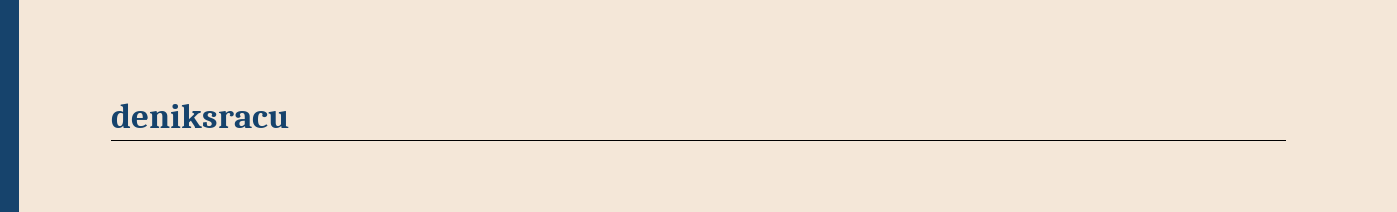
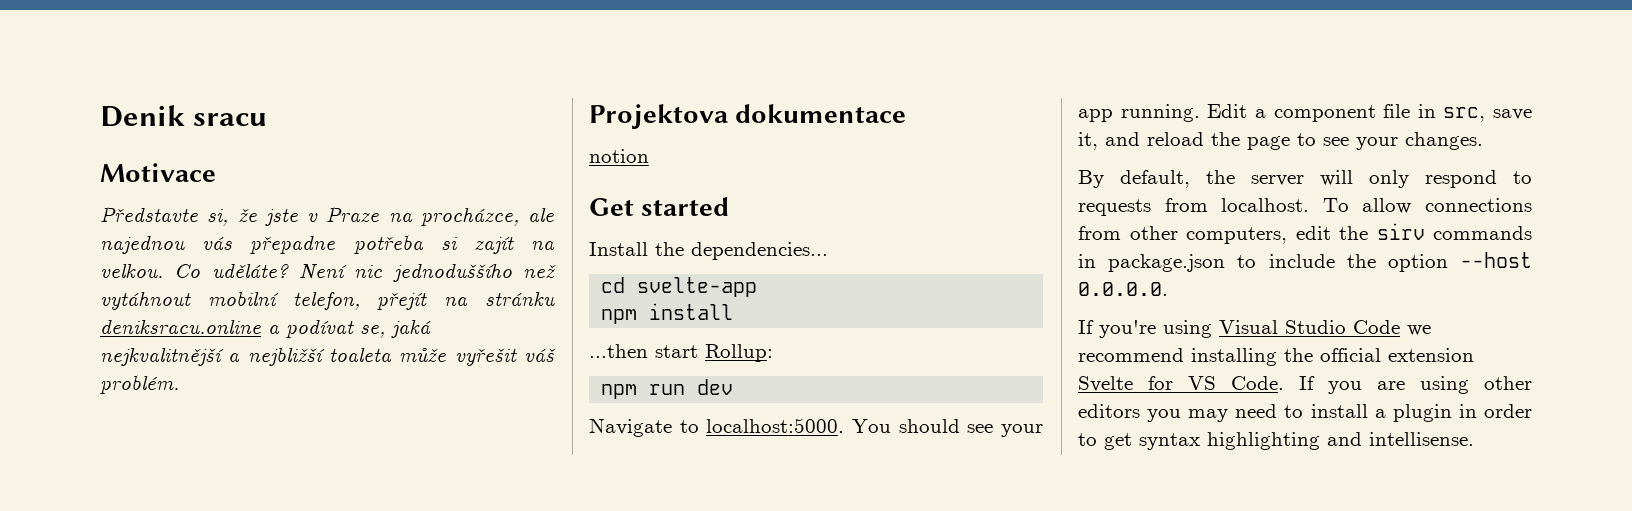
- deniksracu
+ Denik sracu
+ Motivace
+ Představte si, že jste v Praze na procházce, ale najednou vás přepadne potřeba si zajít na velkou. Co uděláte? Není nic jednoduššího než vytáhnout mobilní telefon, přejít na stránku deniksracu.online a podívat se, jaká nejkvalitnější a nejbližší toaleta může vyřešit váš problém.
+ Projektova dokumentace
+ notion
+ Get started
+ Install the dependencies...
+ cd svelte-app
+ npm install
+ ...then start Rollup:
+ npm run dev
+ Navigate to localhost:5000. You should see your app running. Edit a component file in src, save it, and reload the page to see your changes.
+ By default, the server will only respond to requests from localhost. To allow connections from other computers, edit the sirv commands in package.json to include the option --host 0.0.0.0.
+ If you're using Visual Studio Code we recommend installing the official extension Svelte for VS Code. If you are using other editors you may need to install a plugin in order to get syntax highlighting and intellisense.

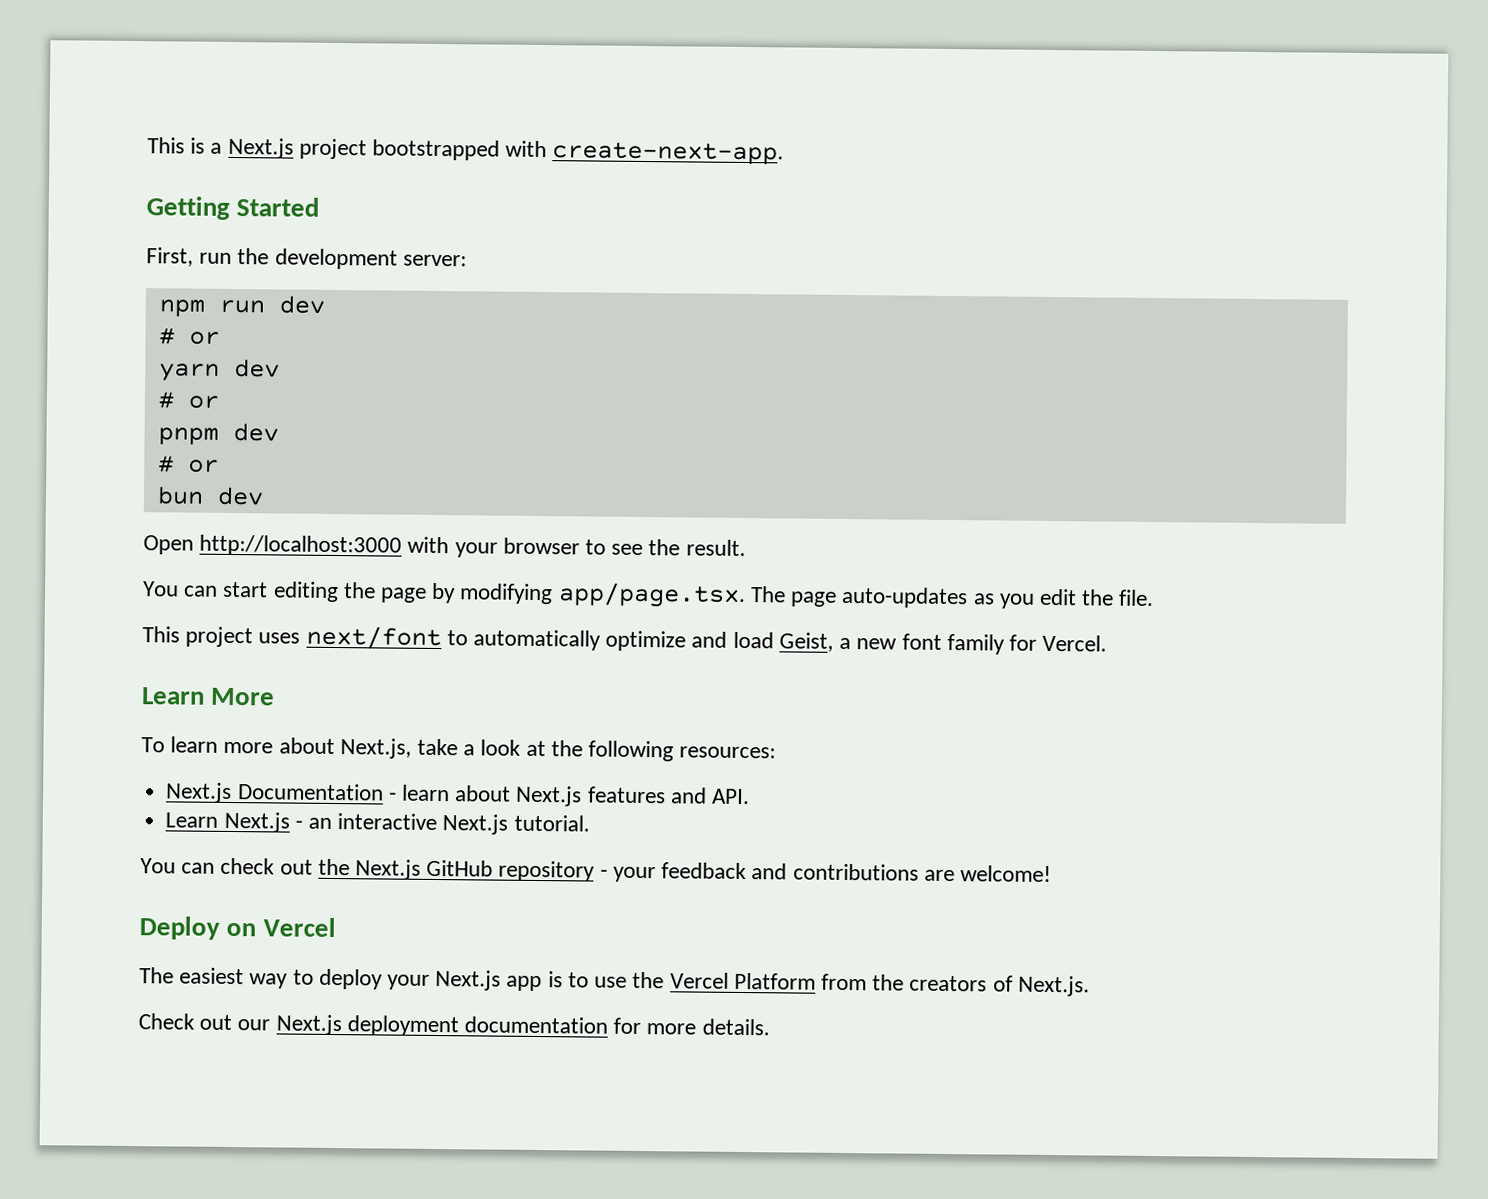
- Denik sracu
- Motivace
- Představte si, že jste v Praze na procházce, ale najednou vás přepadne potřeba si zajít na velkou. Co uděláte? Není nic jednoduššího než vytáhnout mobilní telefon, přejít na stránku deniksracu.online a podívat se, jaká nejkvalitnější a nejbližší toaleta může vyřešit váš problém.
- Projektova dokumentace
- notion
- Get started
- Install the dependencies...
- cd svelte-app
- npm install
- ...then start Rollup:
+ This is a Next.js project bootstrapped with create-next-app.
+ Getting Started
+ First, run the development server:
  npm run dev
- Navigate to localhost:5000. You should see your app running. Edit a component file in src, save it, and reload the page to see your changes.
- By default, the server will only respond to requests from localhost. To allow connections from other computers, edit the sirv commands in package.json to include the option --host 0.0.0.0.
- If you're using Visual Studio Code we recommend installing the official extension Svelte for VS Code. If you are using other editors you may need to install a plugin in order to get syntax highlighting and intellisense.
+ # or
+ yarn dev
+ # or
+ pnpm dev
+ # or
+ bun dev
+ Open http://localhost:3000 with your browser to see the result.
+ You can start editing the page by modifying app/page.tsx. The page auto-updates as you edit the file.
+ This project uses next/font to automatically optimize and load Geist, a new font family for Vercel.
+ Learn More
+ To learn more about Next.js, take a look at the following resources:
+ Next.js Documentation - learn about Next.js features and API.
+ Learn Next.js - an interactive Next.js tutorial.
+ You can check out the Next.js GitHub repository - your feedback and contributions are welcome!
+ Deploy on Vercel
+ The easiest way to deploy your Next.js app is to use the Vercel Platform from the creators of Next.js.
+ Check out our Next.js deployment documentation for more details.

